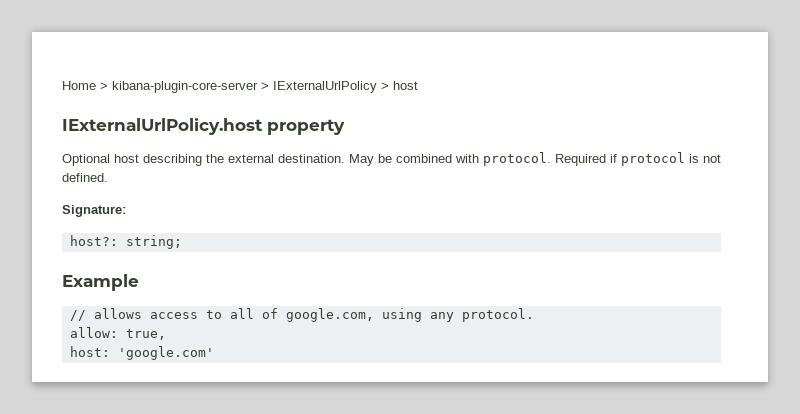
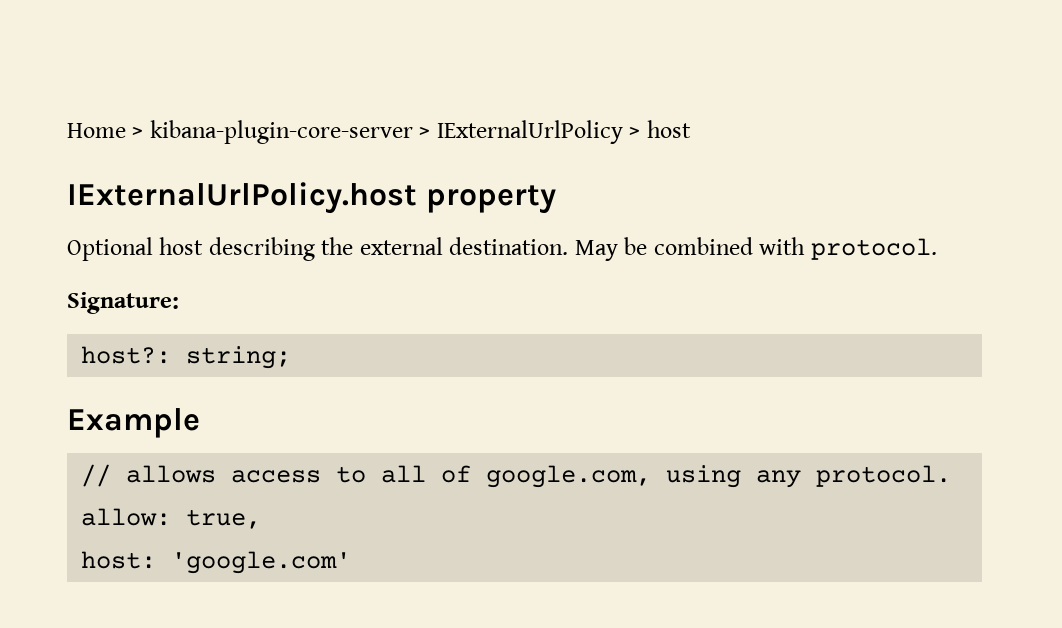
- Required if protocol is not defined.

